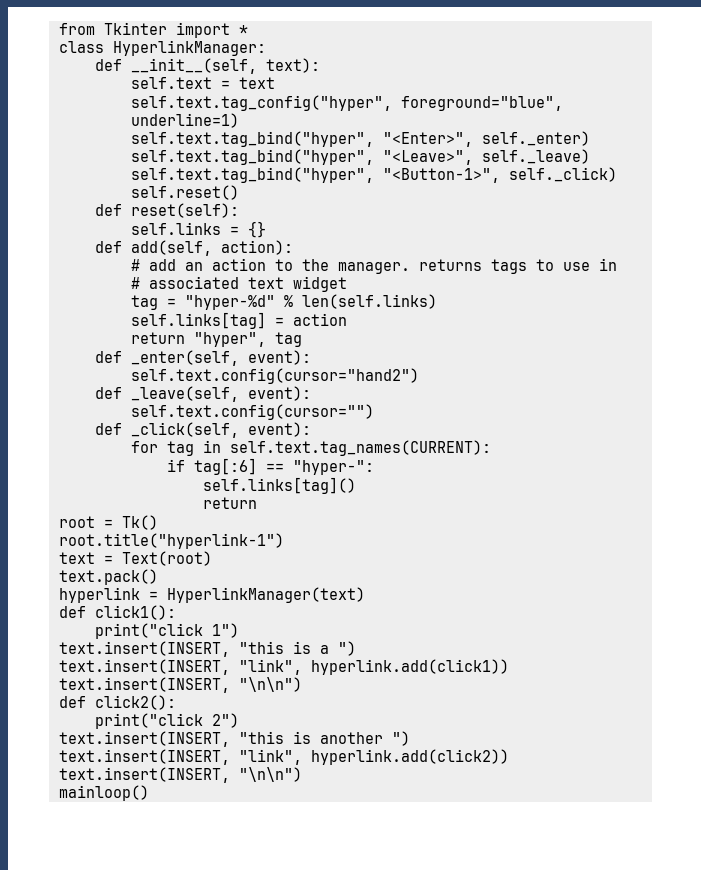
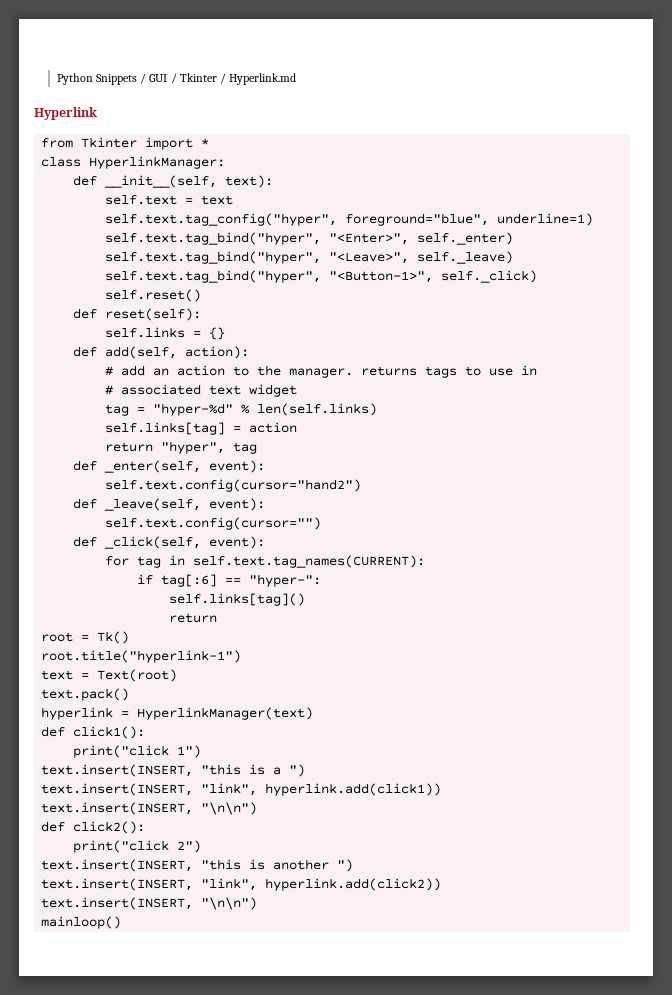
+ Python Snippets / GUI / Tkinter / Hyperlink.md
+ Hyperlink

